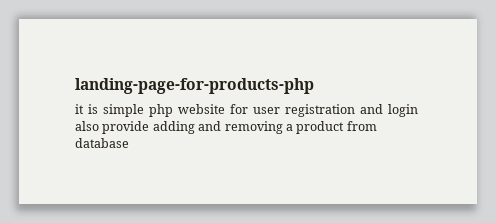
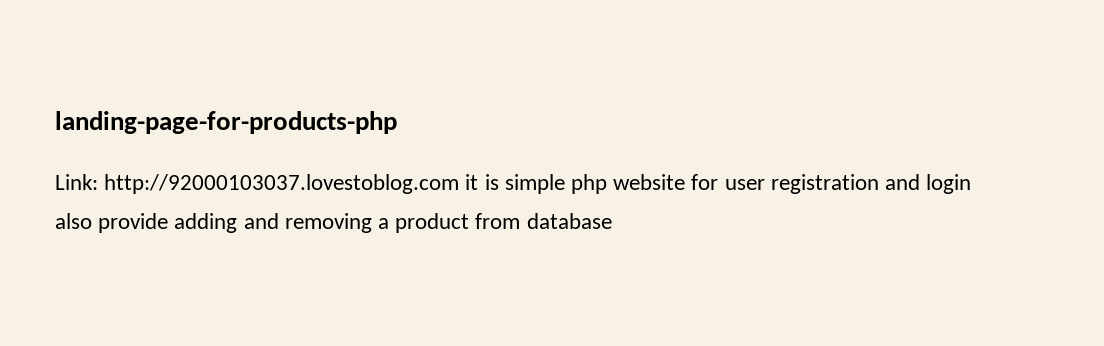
- it is simple php website for user registration and login also provide adding and removing a product from database
+ Link: http://92000103037.lovestoblog.com it is simple php website for user registration and login also provide adding and removing a product from database

